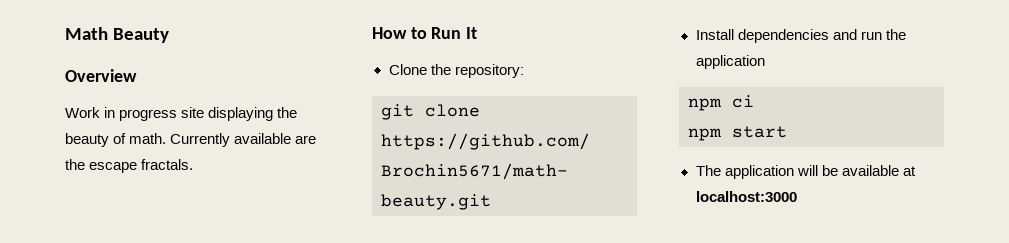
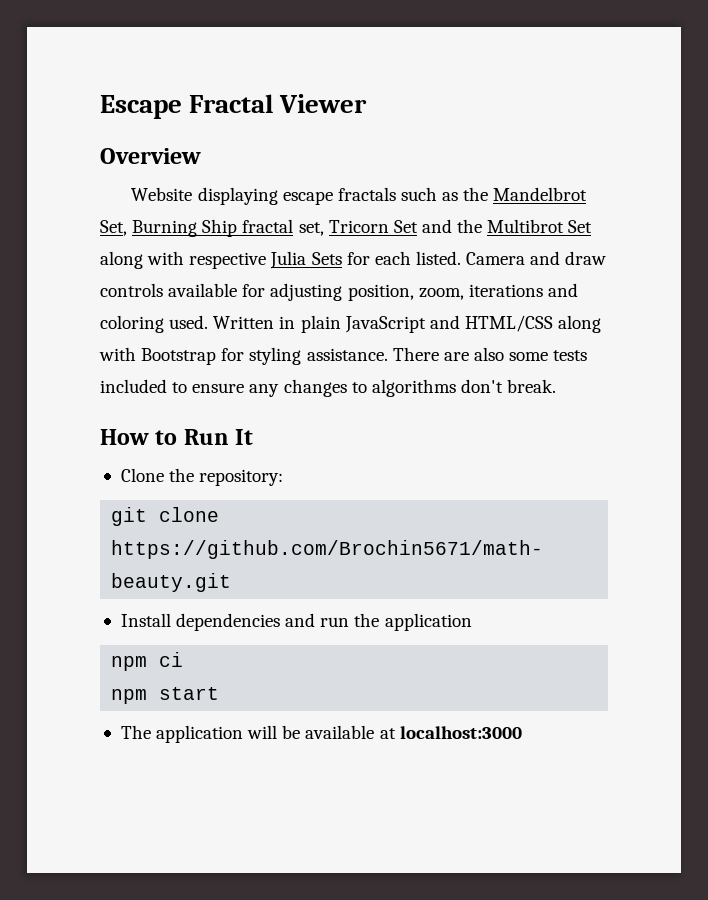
- Math Beauty
+ Escape Fractal Viewer
  Overview
- Work in progress site displaying the beauty of math. Currently available are the escape fractals.
+ Website displaying escape fractals such as the Mandelbrot Set, Burning Ship fractal set, Tricorn Set and the Multibrot Set along with respective Julia Sets for each listed. Camera and draw controls available for adjusting position, zoom, iterations and coloring used. Written in plain JavaScript and HTML/CSS along with Bootstrap for styling assistance. There are also some tests included to ensure any changes to algorithms don't break.

